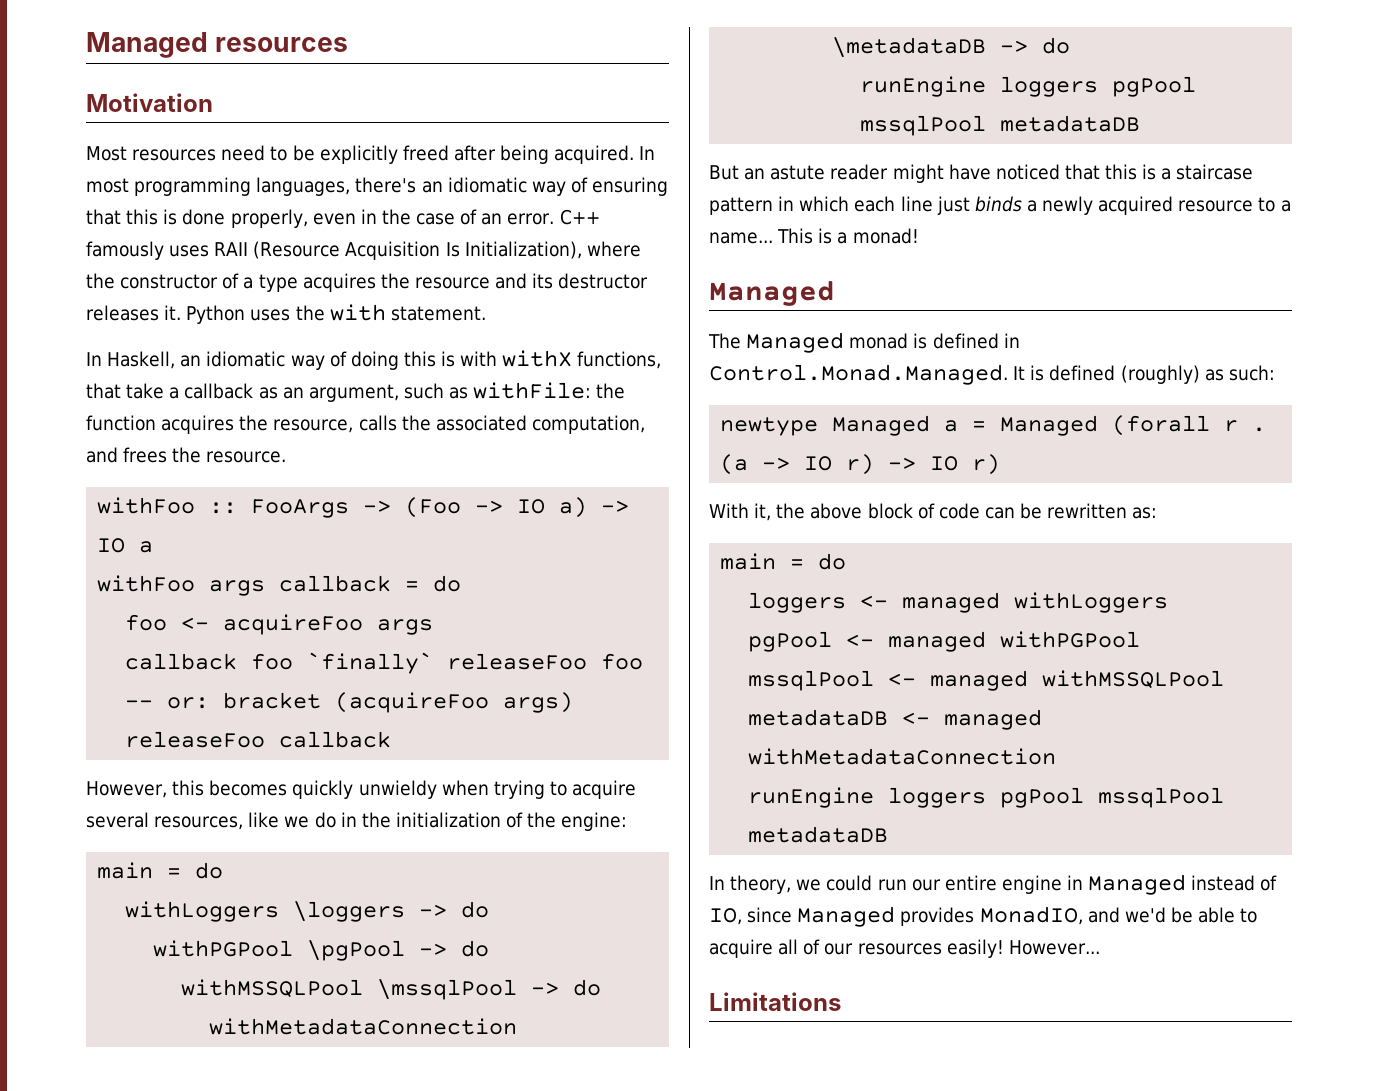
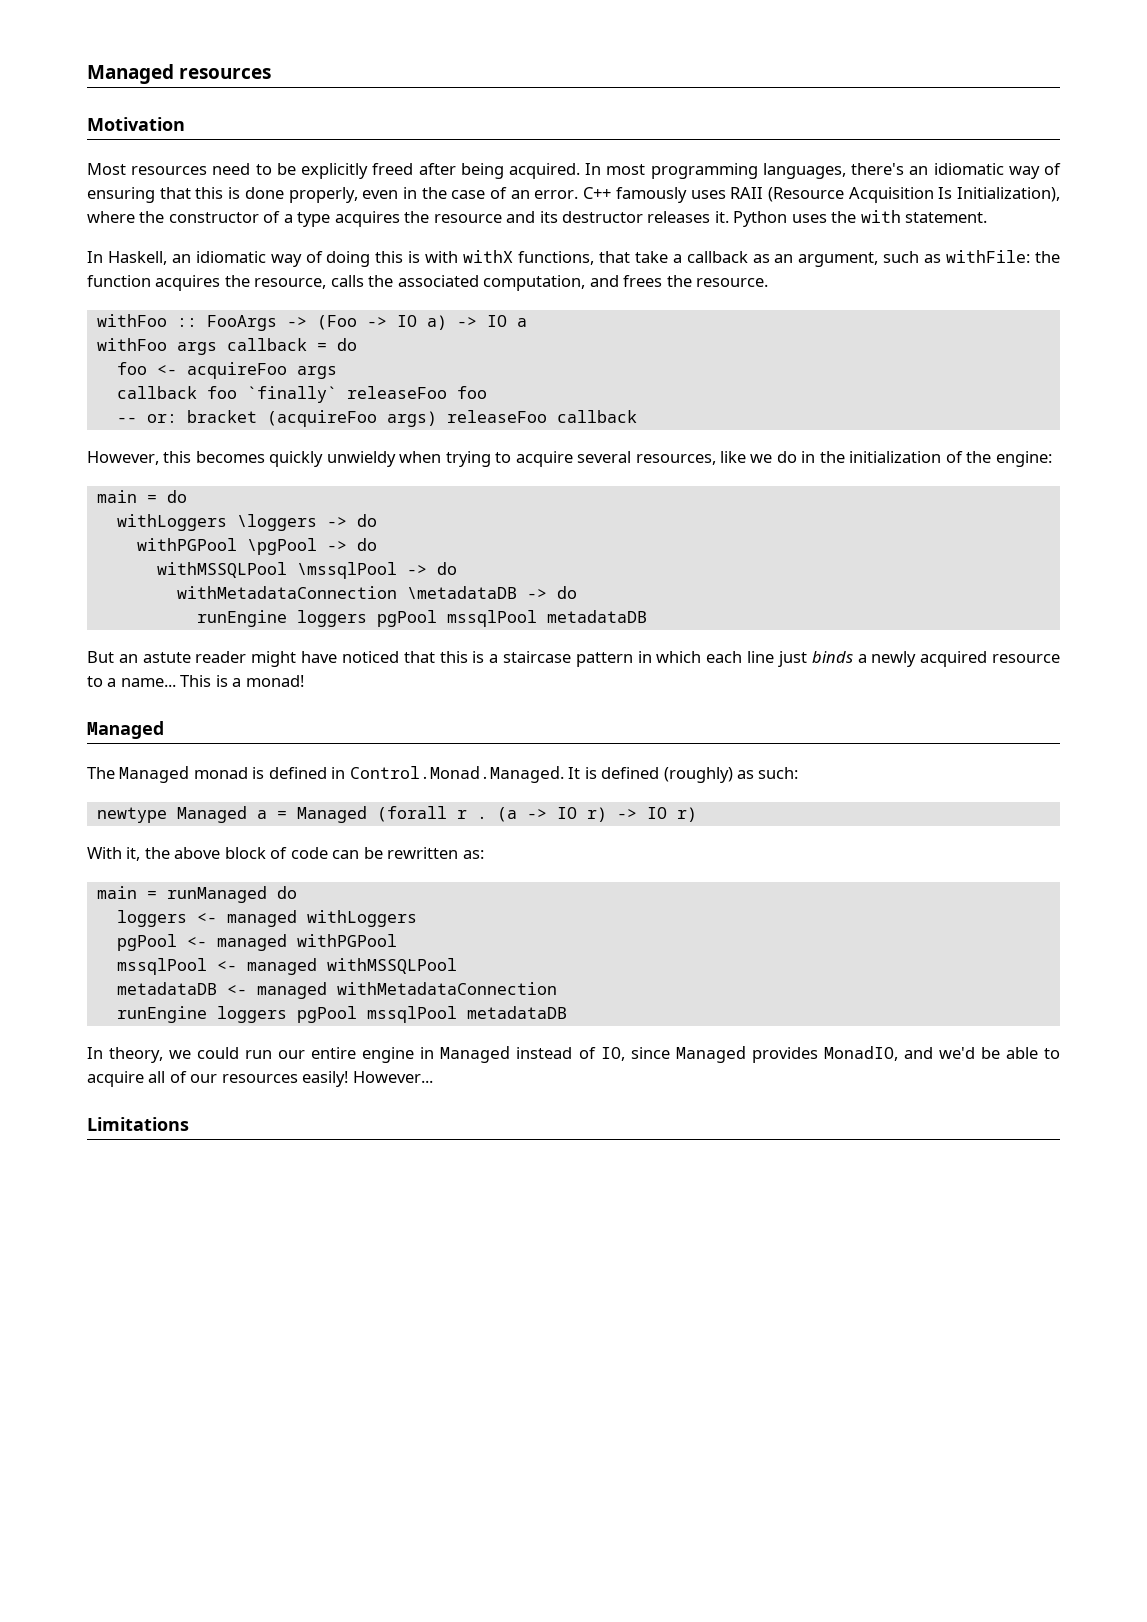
  With it, the above block of code can be rewritten as:
- main = do
+ main = runManaged do

